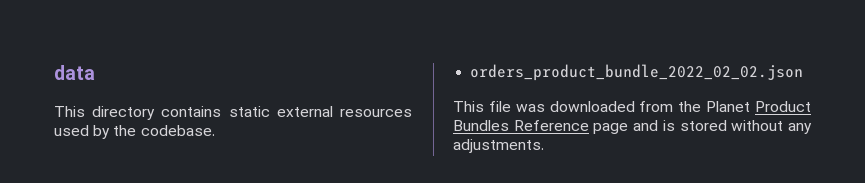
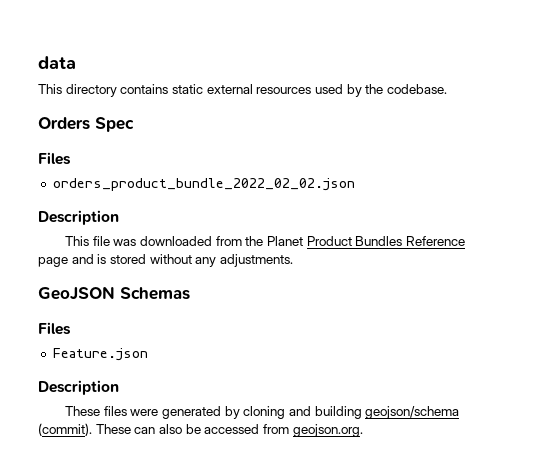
+ Orders Spec
+ Files
  orders_product_bundle_2022_02_02.json
+ Description
+ GeoJSON Schemas
+ Files
+ Feature.json
+ Description
+ These files were generated by cloning and building geojson/schema (commit). These can also be accessed from geojson.org.

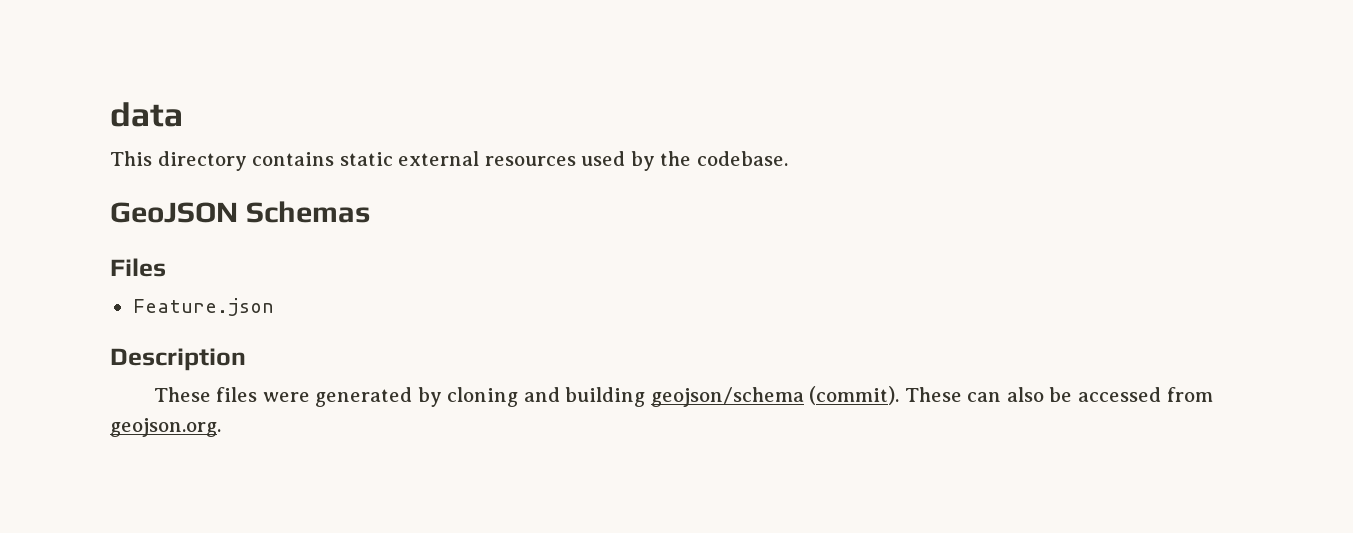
- Orders Spec
- Files
- orders_product_bundle_2022_02_02.json
- Description
- This file was downloaded from the Planet Product Bundles Reference page and is stored without any adjustments.

